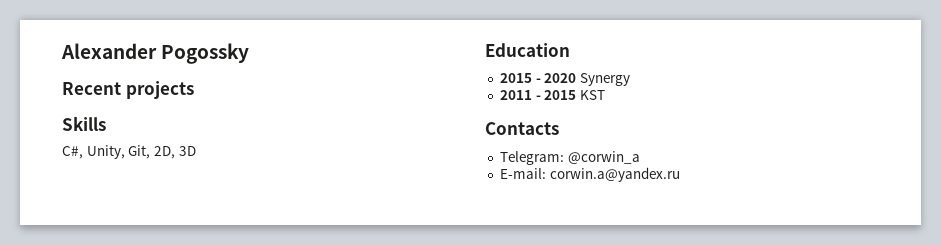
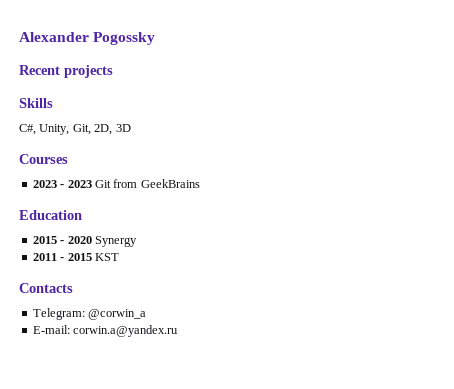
+ Courses
+ 2023 - 2023 Git from GeekBrains

